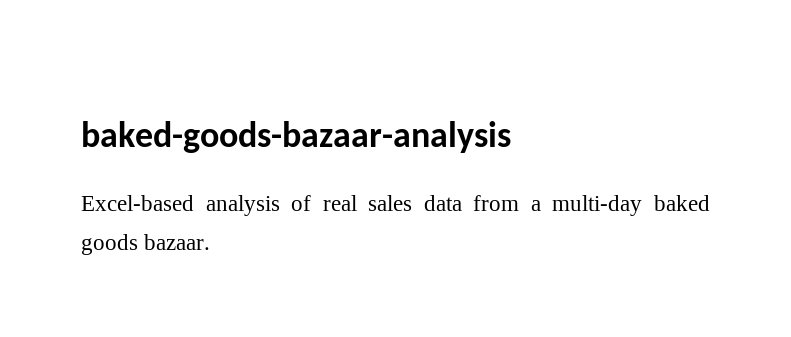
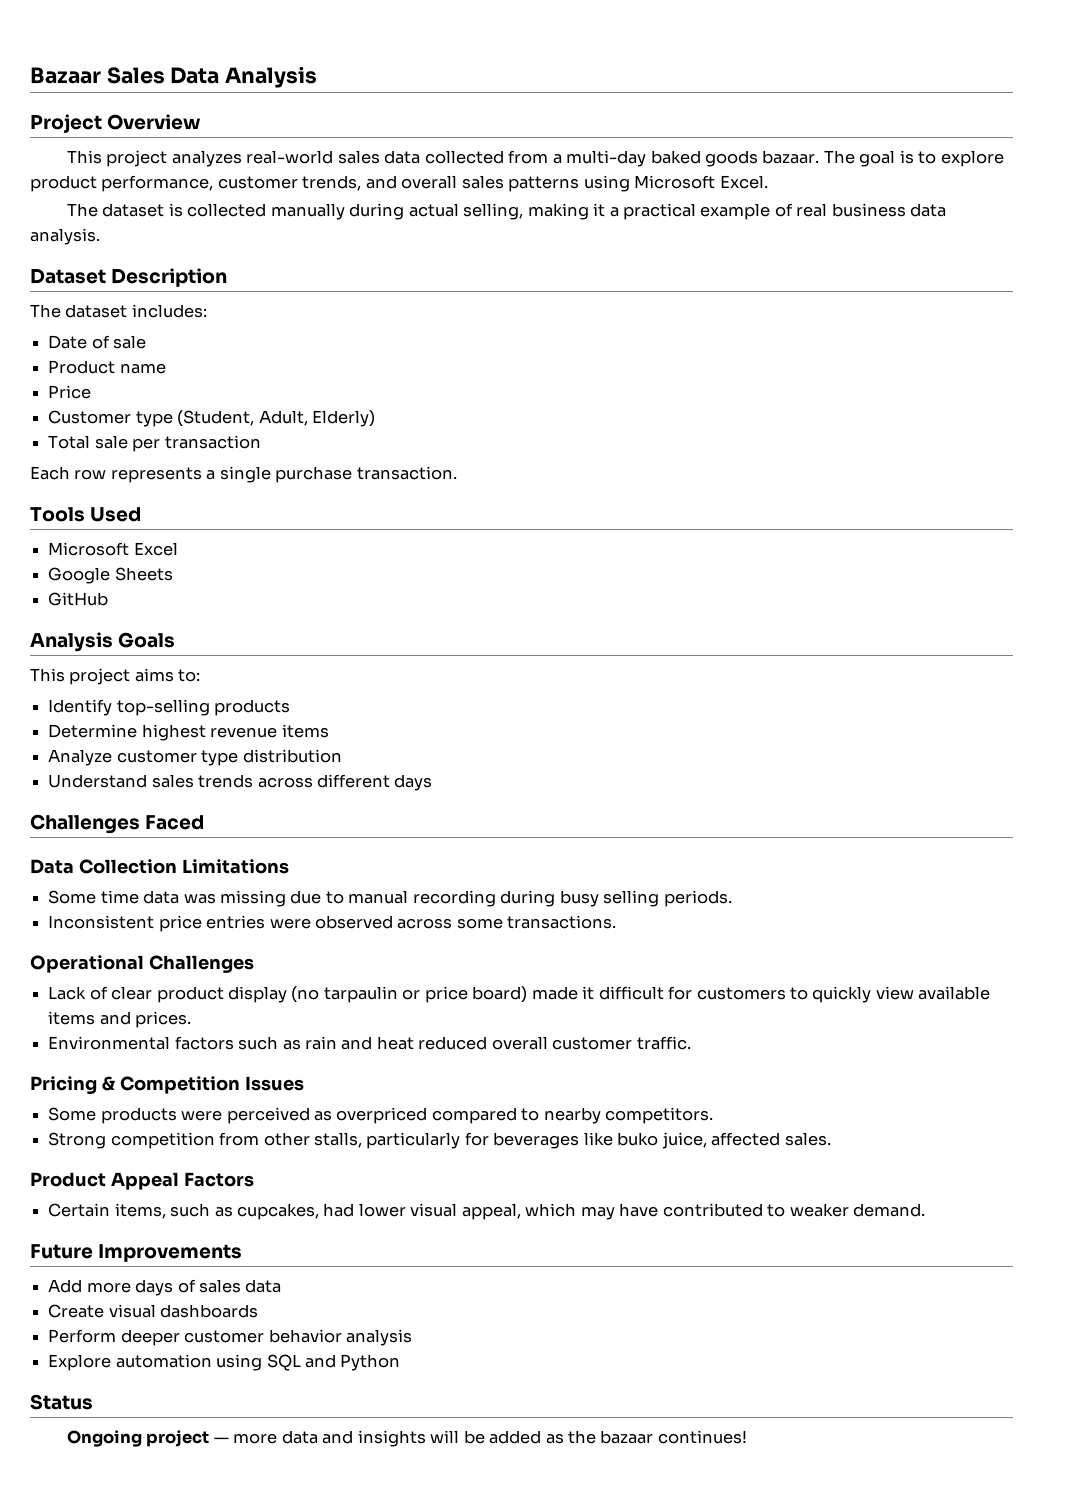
- baked-goods-bazaar-analysis
- Excel-based analysis of real sales data from a multi-day baked goods bazaar.
+ Bazaar Sales Data Analysis
+ Project Overview
+ This project analyzes real-world sales data collected from a multi-day baked goods bazaar.
+ The goal is to explore product performance, customer trends, and overall sales patterns using Microsoft Excel.
+ The dataset is collected manually during actual selling, making it a practical example of real business data analysis.
+ Dataset Description
+ The dataset includes:
+ Date of sale
+ Product name
+ Price
+ Customer type (Student, Adult, Elderly)
+ Total sale per transaction
+ Each row represents a single purchase transaction.
+ Tools Used
+ Microsoft Excel
+ Google Sheets
+ GitHub
+ Analysis Goals
+ This project aims to:
+ Identify top-selling products
+ Determine highest revenue items
+ Analyze customer type distribution
+ Understand sales trends across different days
+ Challenges Faced
+ Data Collection Limitations
+ Some time data was missing due to manual recording during busy selling periods.
+ Inconsistent price entries were observed across some transactions.
+ Operational Challenges
+ Lack of clear product display (no tarpaulin or price board) made it difficult for customers to quickly view available items and prices.
+ Environmental factors such as rain and heat reduced overall customer traffic.
+ Pricing & Competition Issues
+ Some products were perceived as overpriced compared to nearby competitors.
+ Strong competition from other stalls, particularly for beverages like buko juice, affected sales.
+ Product Appeal Factors
+ Certain items, such as cupcakes, had lower visual appeal, which may have contributed to weaker demand.
+ Future Improvements
+ Add more days of sales data
+ Create visual dashboards
+ Perform deeper customer behavior analysis
+ Explore automation using SQL and Python
+ Status
+ Ongoing project — more data and insights will be added as the bazaar continues!

